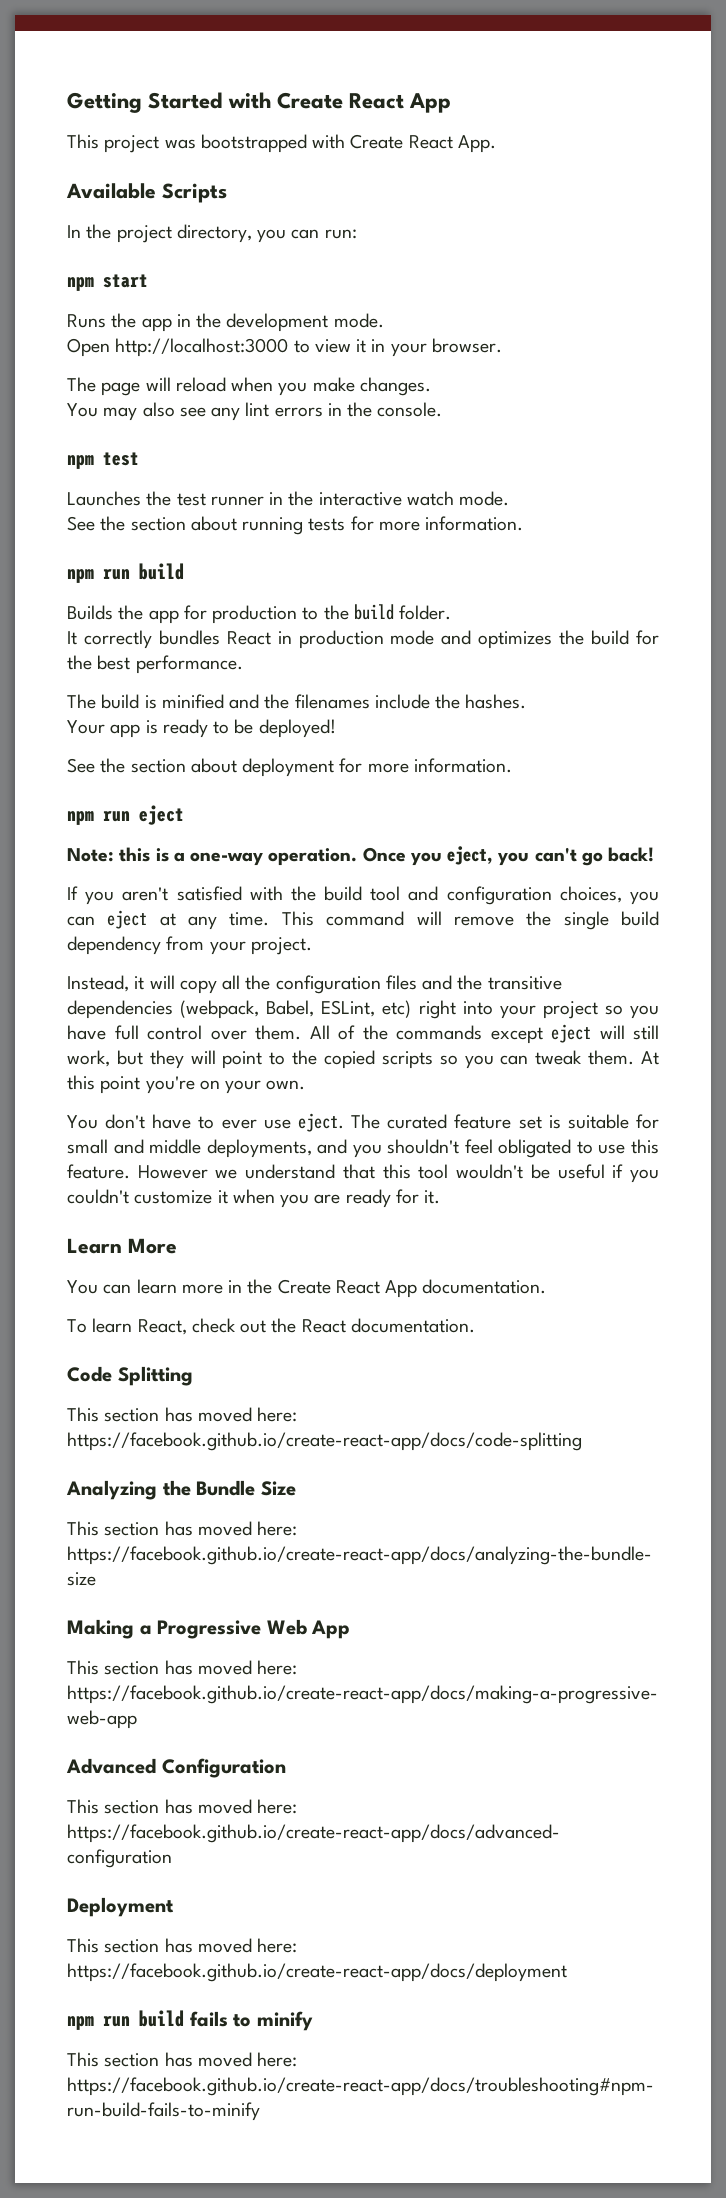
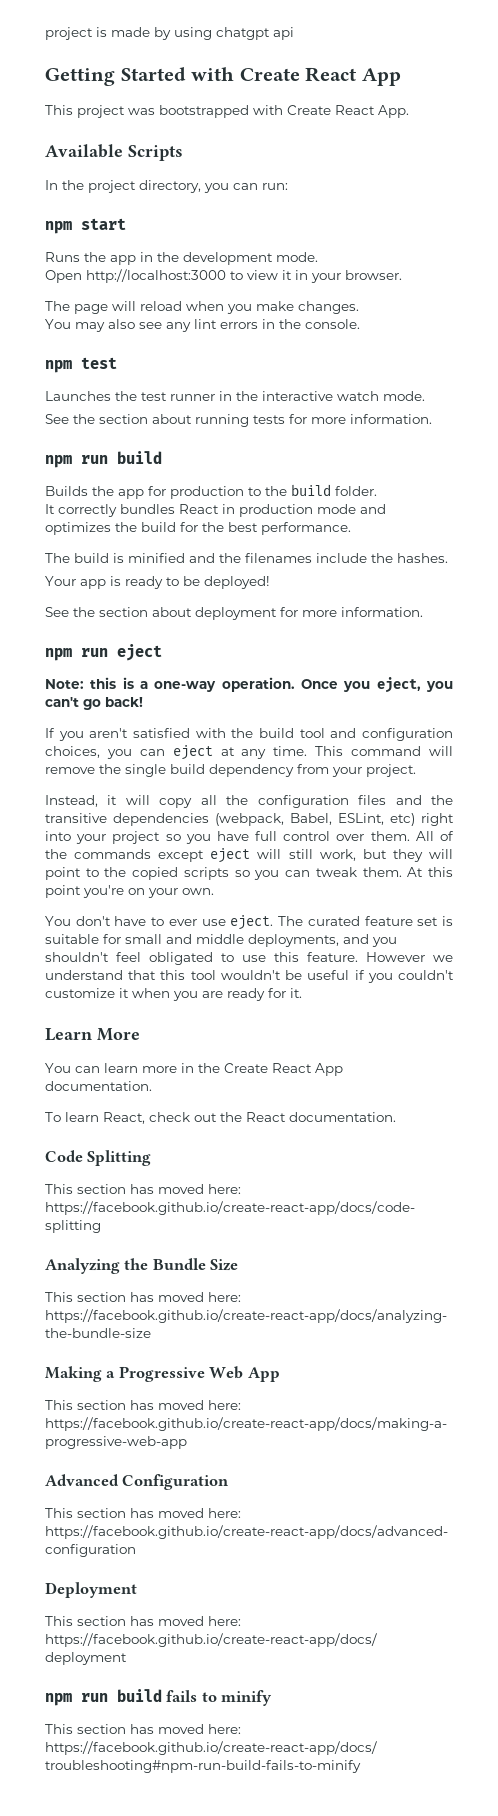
+ project is made by using chatgpt api

